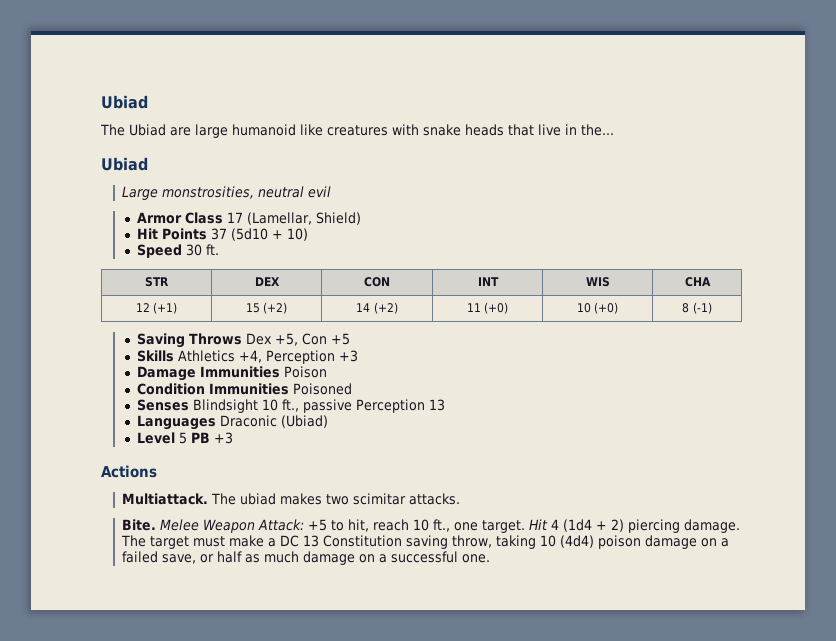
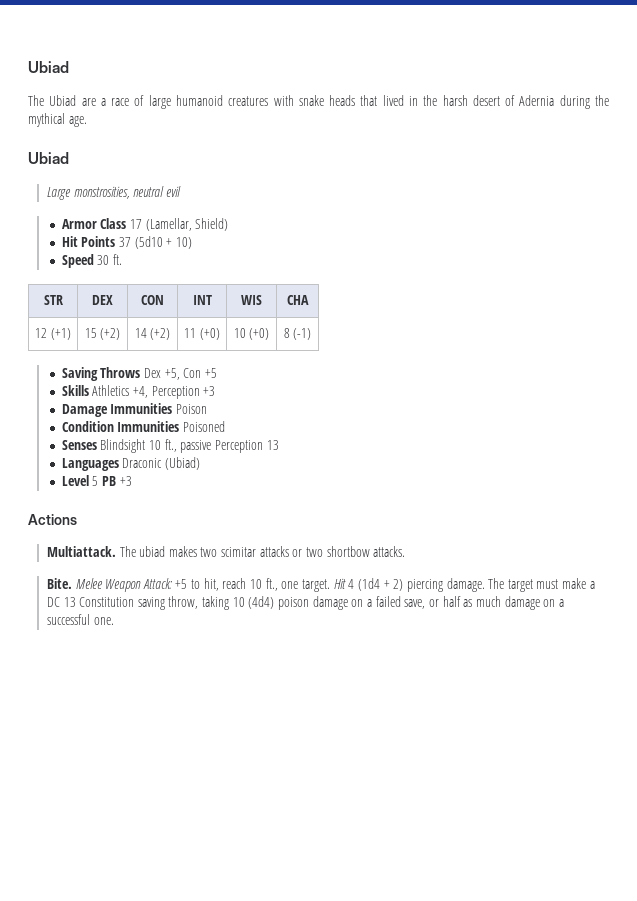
- The Ubiad are large humanoid like creatures with snake heads that live in the...
+ The Ubiad are a race of large humanoid creatures with snake heads that lived in the harsh desert of Adernia during the mythical age.
- The ubiad makes two scimitar attacks.
+ The ubiad makes two scimitar attacks or two shortbow attacks.

